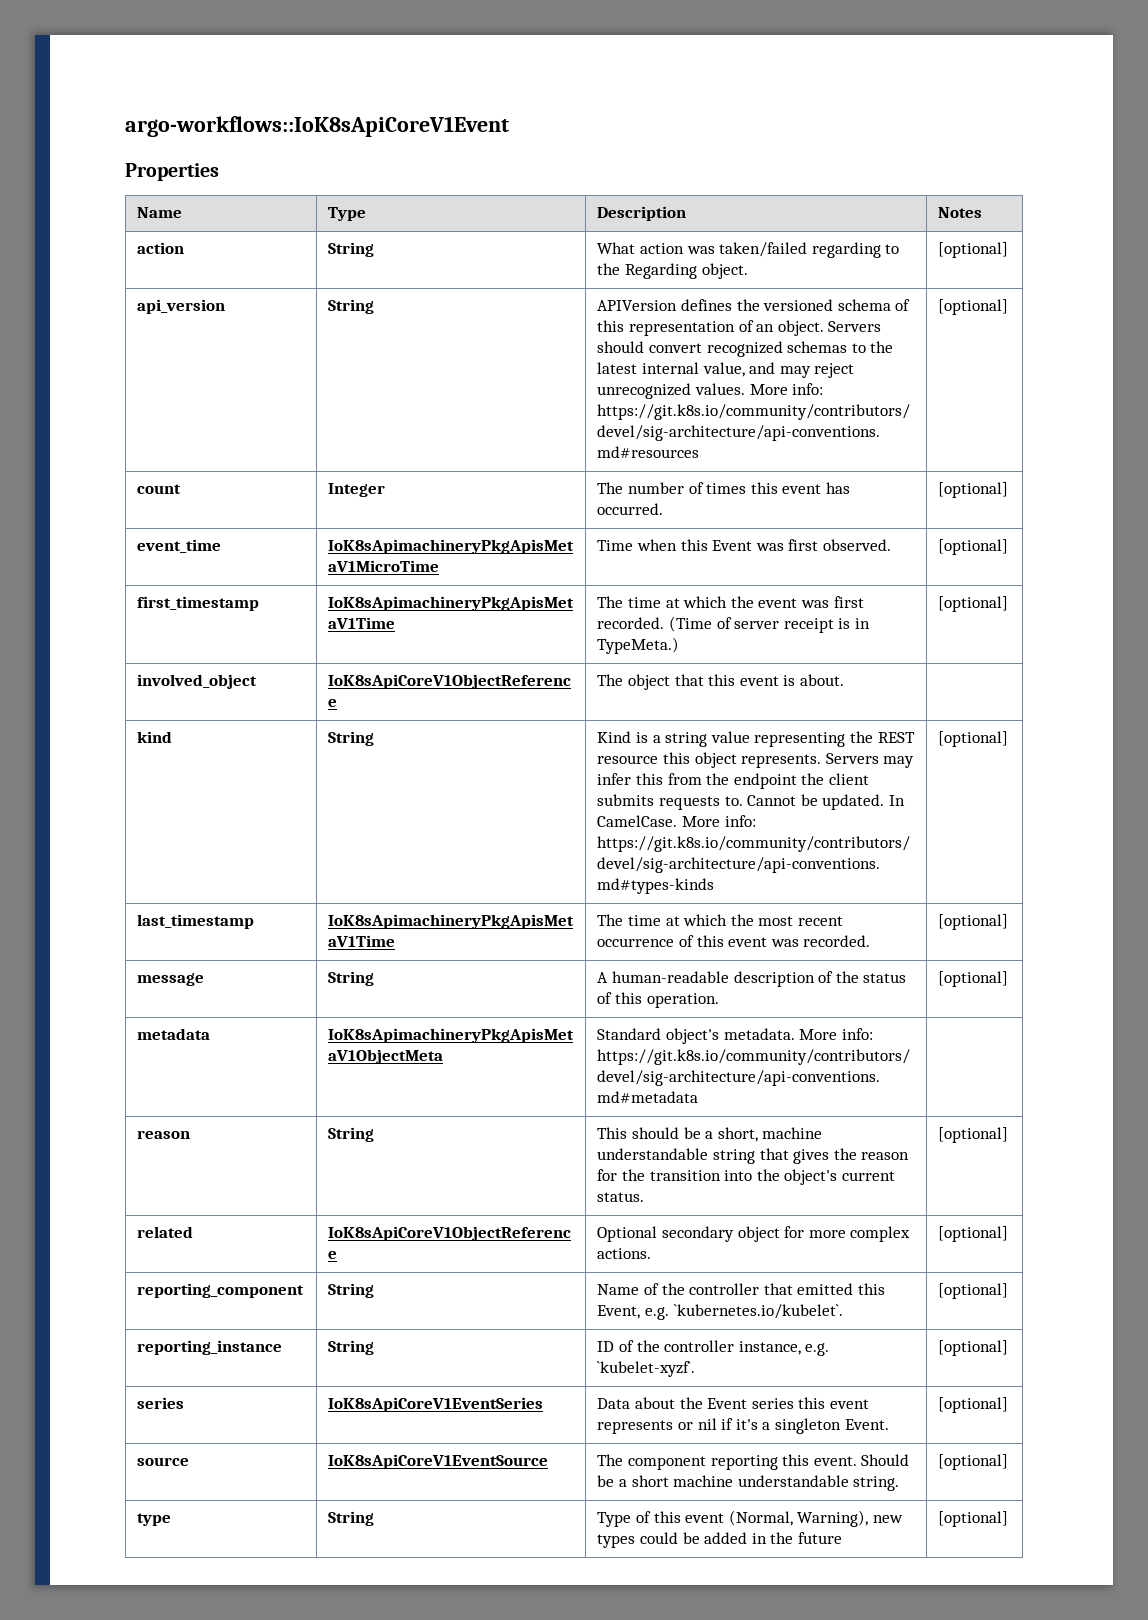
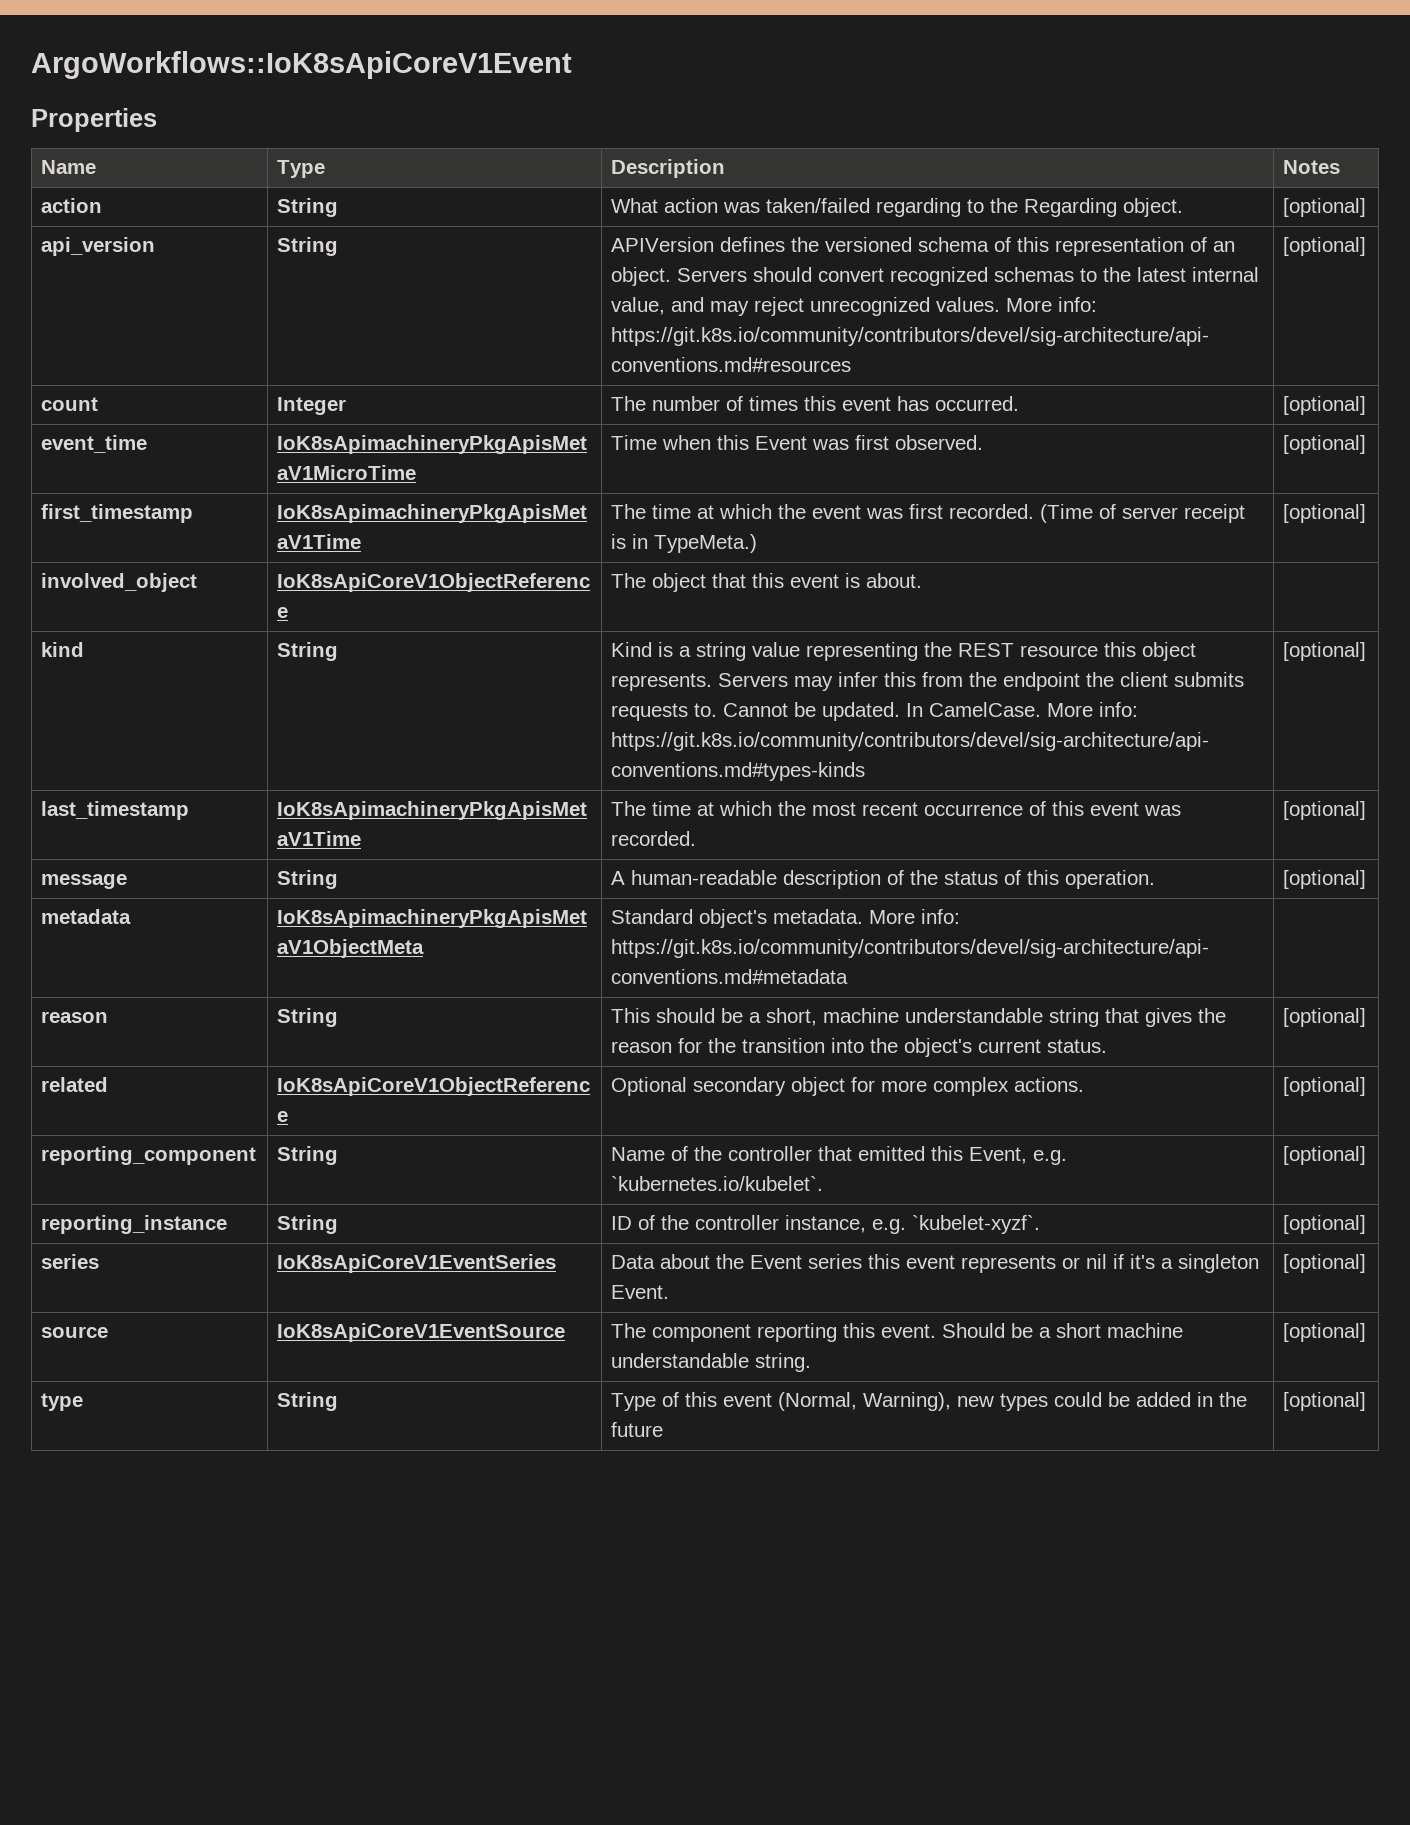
- argo-workflows::IoK8sApiCoreV1Event
+ ArgoWorkflows::IoK8sApiCoreV1Event

